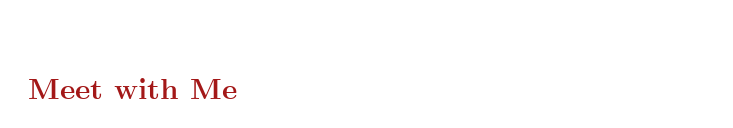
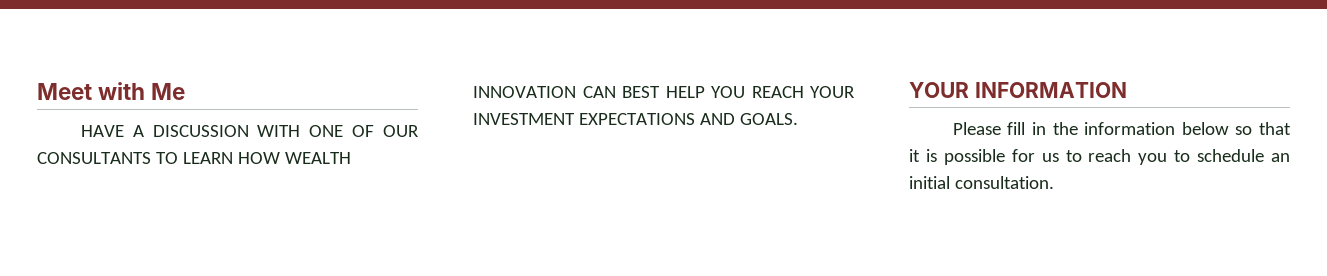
+ HAVE A DISCUSSION WITH ONE OF OUR CONSULTANTS TO LEARN HOW WEALTH INNOVATION CAN BEST HELP YOU REACH YOUR INVESTMENT EXPECTATIONS AND GOALS.
+ YOUR INFORMATION
+ Please fill in the information below so that it is possible for us to reach you to schedule an initial consultation.

